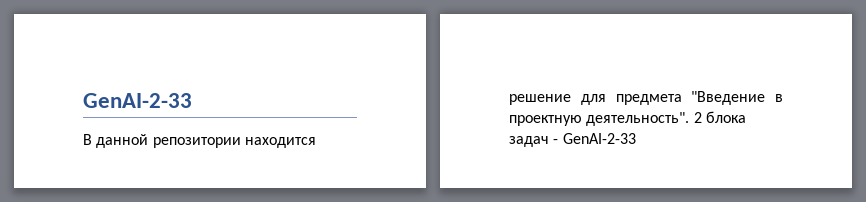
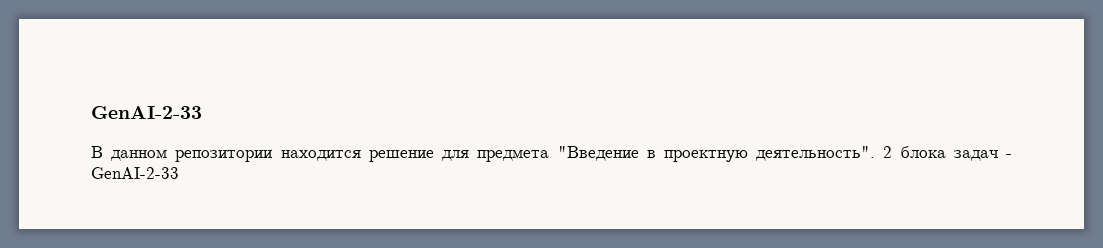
- В данной репозитории находится решение для предмета "Введение в проектную деятельность".
+ В данном репозитории находится решение для предмета "Введение в проектную деятельность".

